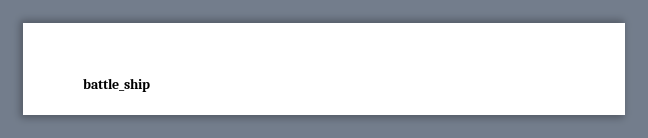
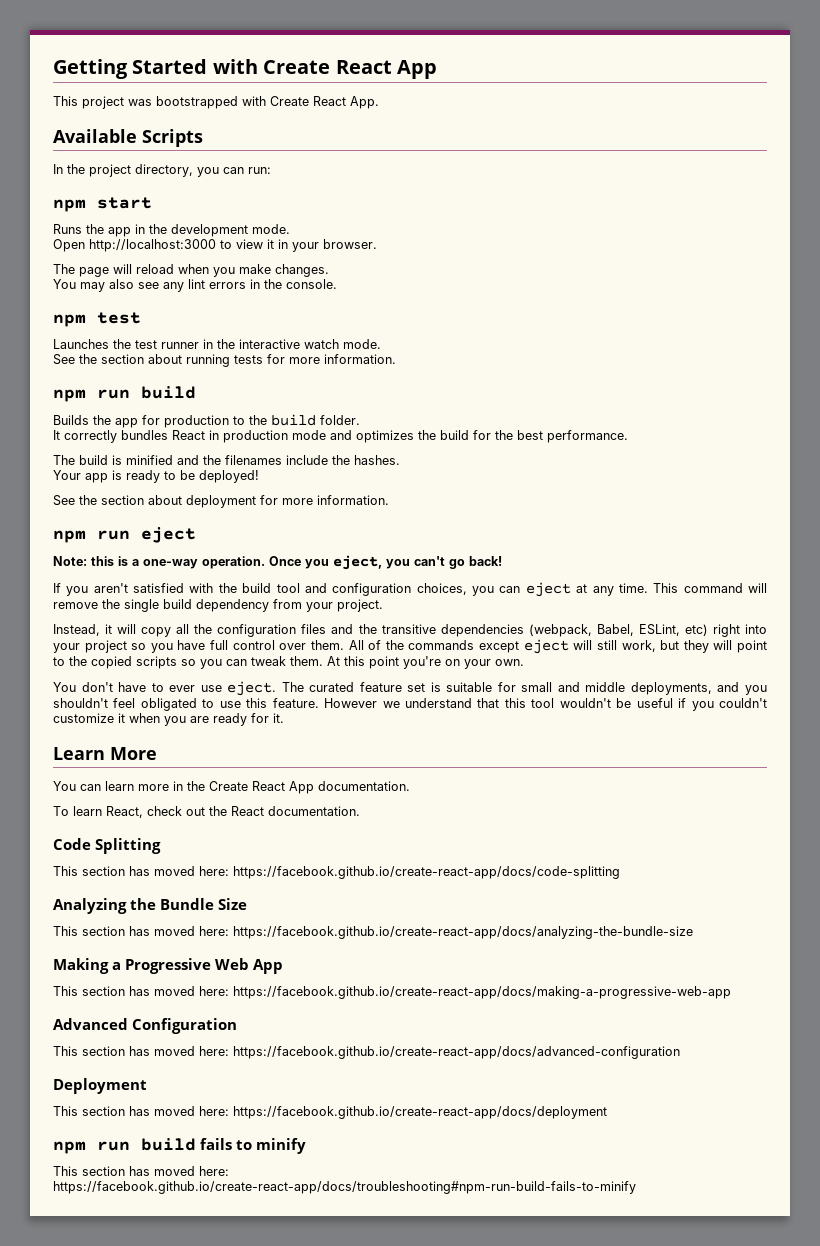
- battle_ship
+ Getting Started with Create React App
+ This project was bootstrapped with Create React App.
+ Available Scripts
+ In the project directory, you can run:
+ npm start
+ Runs the app in the development mode.
+ Open http://localhost:3000 to view it in your browser.
+ The page will reload when you make changes.
+ You may also see any lint errors in the console.
+ npm test
+ Launches the test runner in the interactive watch mode.
+ See the section about running tests for more information.
+ npm run build
+ Builds the app for production to the build folder.
+ It correctly bundles React in production mode and optimizes the build for the best performance.
+ The build is minified and the filenames include the hashes.
+ Your app is ready to be deployed!
+ See the section about deployment for more information.
+ npm run eject
+ Note: this is a one-way operation. Once you eject, you can't go back!
+ If you aren't satisfied with the build tool and configuration choices, you can eject at any time. This command will remove the single build dependency from your project.
+ Instead, it will copy all the configuration files and the transitive dependencies (webpack, Babel, ESLint, etc) right into your project so you have full control over them. All of the commands except eject will still work, but they will point to the copied scripts so you can tweak them. At this point you're on your own.
+ You don't have to ever use eject. The curated feature set is suitable for small and middle deployments, and you shouldn't feel obligated to use this feature. However we understand that this tool wouldn't be useful if you couldn't customize it when you are ready for it.
+ Learn More
+ You can learn more in the Create React App documentation.
+ To learn React, check out the React documentation.
+ Code Splitting
+ This section has moved here: https://facebook.github.io/create-react-app/docs/code-splitting
+ Analyzing the Bundle Size
+ This section has moved here: https://facebook.github.io/create-react-app/docs/analyzing-the-bundle-size
+ Making a Progressive Web App
+ This section has moved here: https://facebook.github.io/create-react-app/docs/making-a-progressive-web-app
+ Advanced Configuration
+ This section has moved here: https://facebook.github.io/create-react-app/docs/advanced-configuration
+ Deployment
+ This section has moved here: https://facebook.github.io/create-react-app/docs/deployment
+ npm run build fails to minify
+ This section has moved here: https://facebook.github.io/create-react-app/docs/troubleshooting#npm-run-build-fails-to-minify

